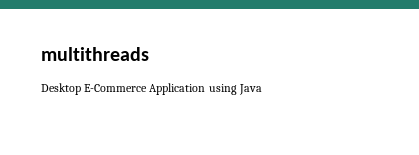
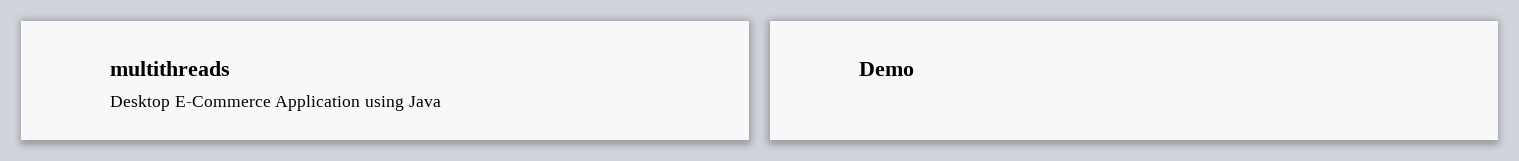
+ Demo

